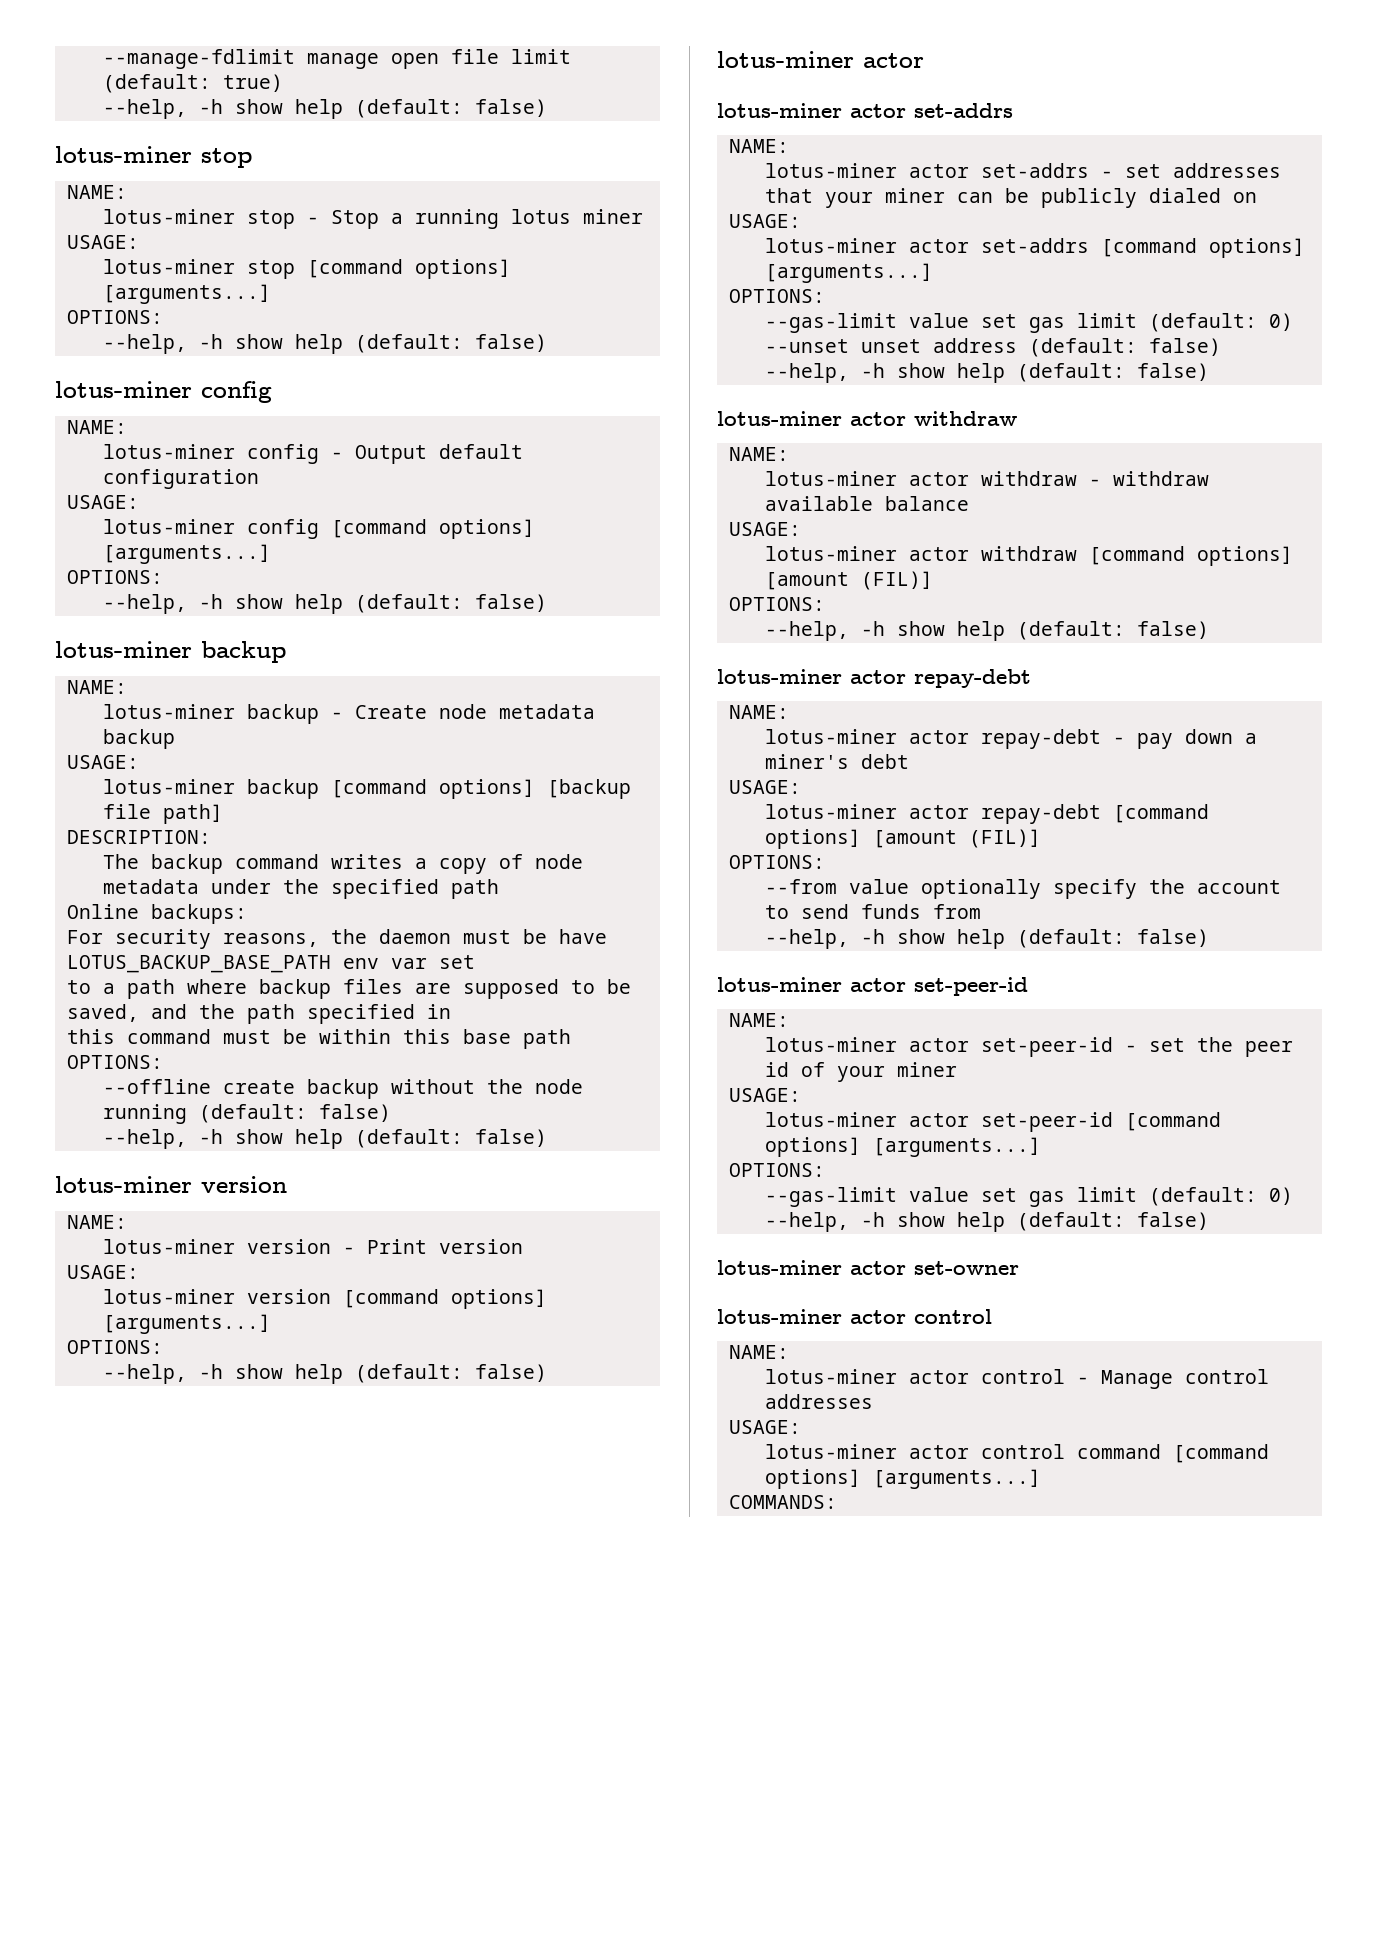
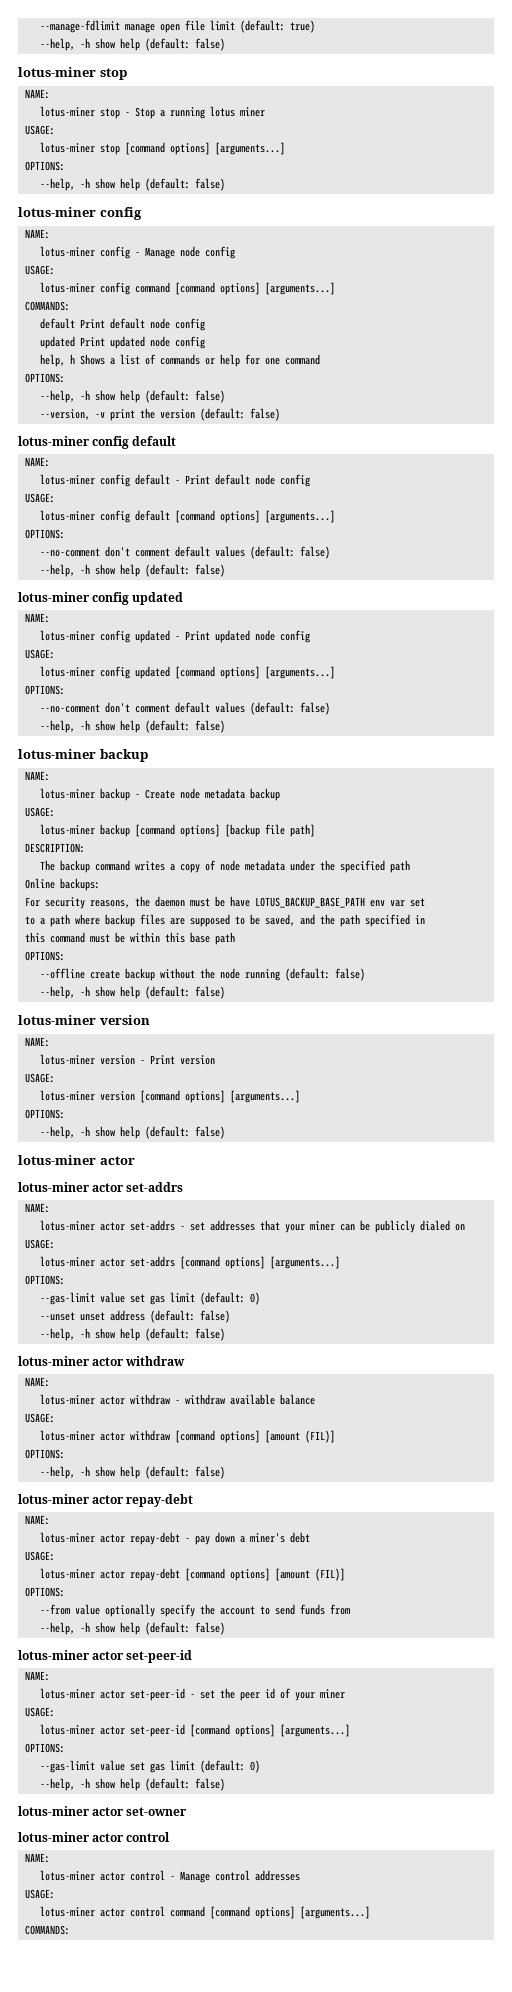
- lotus-miner config - Output default configuration
+ lotus-miner config - Manage node config
  USAGE:
- lotus-miner config [command options] [arguments...]
+ lotus-miner config command [command options] [arguments...]
+ COMMANDS:
+ default Print default node config
+ updated Print updated node config
+ help, h Shows a list of commands or help for one command
  OPTIONS:
+ --help, -h show help (default: false)
+ --version, -v print the version (default: false)
+ lotus-miner config default
+ NAME:
+ lotus-miner config default - Print default node config
+ USAGE:
+ lotus-miner config default [command options] [arguments...]
+ OPTIONS:
+ --no-comment don't comment default values (default: false)
+ --help, -h show help (default: false)
+ lotus-miner config updated
+ NAME:
+ lotus-miner config updated - Print updated node config
+ USAGE:
+ lotus-miner config updated [command options] [arguments...]
+ OPTIONS:
+ --no-comment don't comment default values (default: false)

